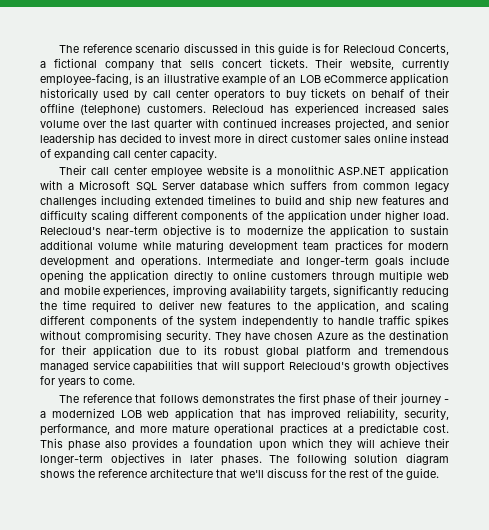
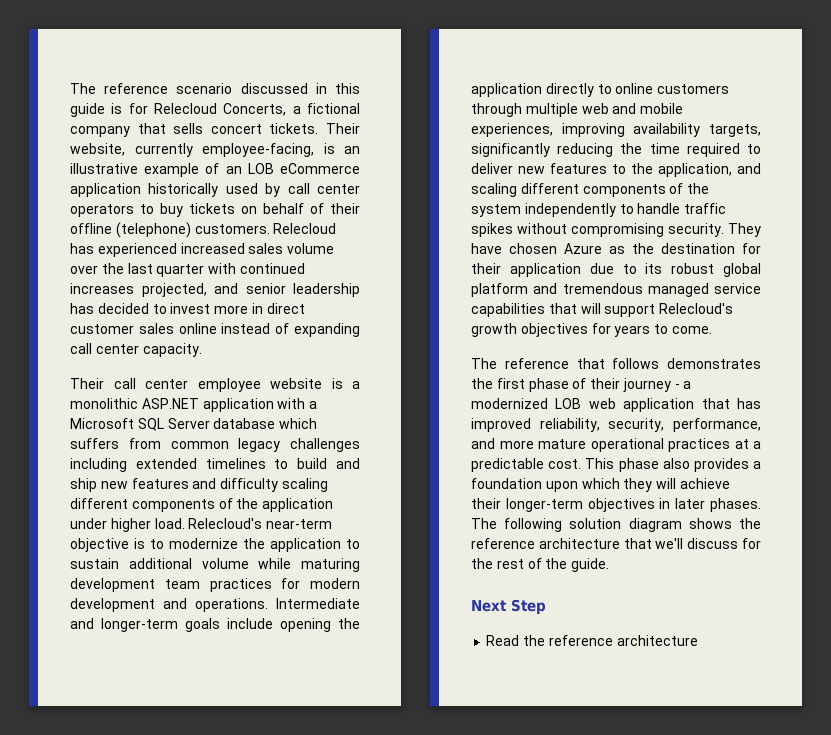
+ Next Step
+ Read the reference architecture

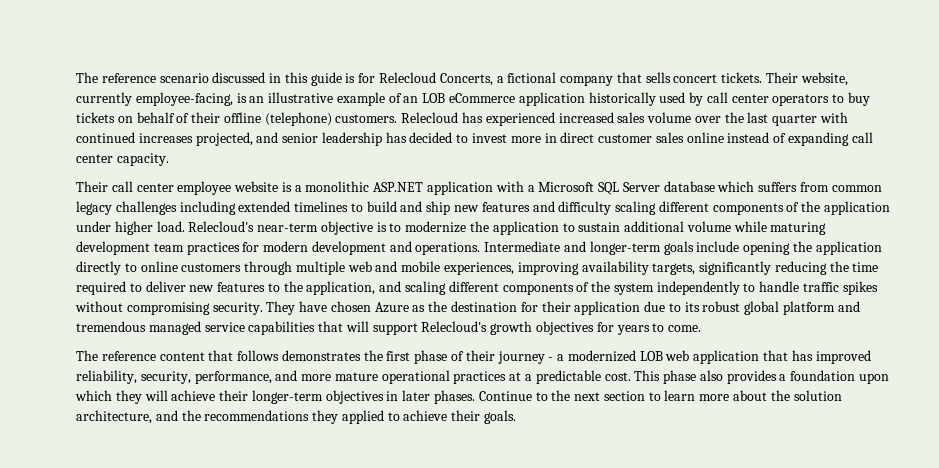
- The reference that follows demonstrates the first phase of their journey - a modernized LOB web application that has improved reliability, security, performance, and more mature operational practices at a predictable cost.
+ The reference content that follows demonstrates the first phase of their journey - a modernized LOB web application that has improved reliability, security, performance, and more mature operational practices at a predictable cost.
- The following solution diagram shows the reference architecture that we'll discuss for the rest of the guide.
- Next Step
- Read the reference architecture
+ Continue to the next section to learn more about the solution architecture, and the recommendations they applied to achieve their goals.

